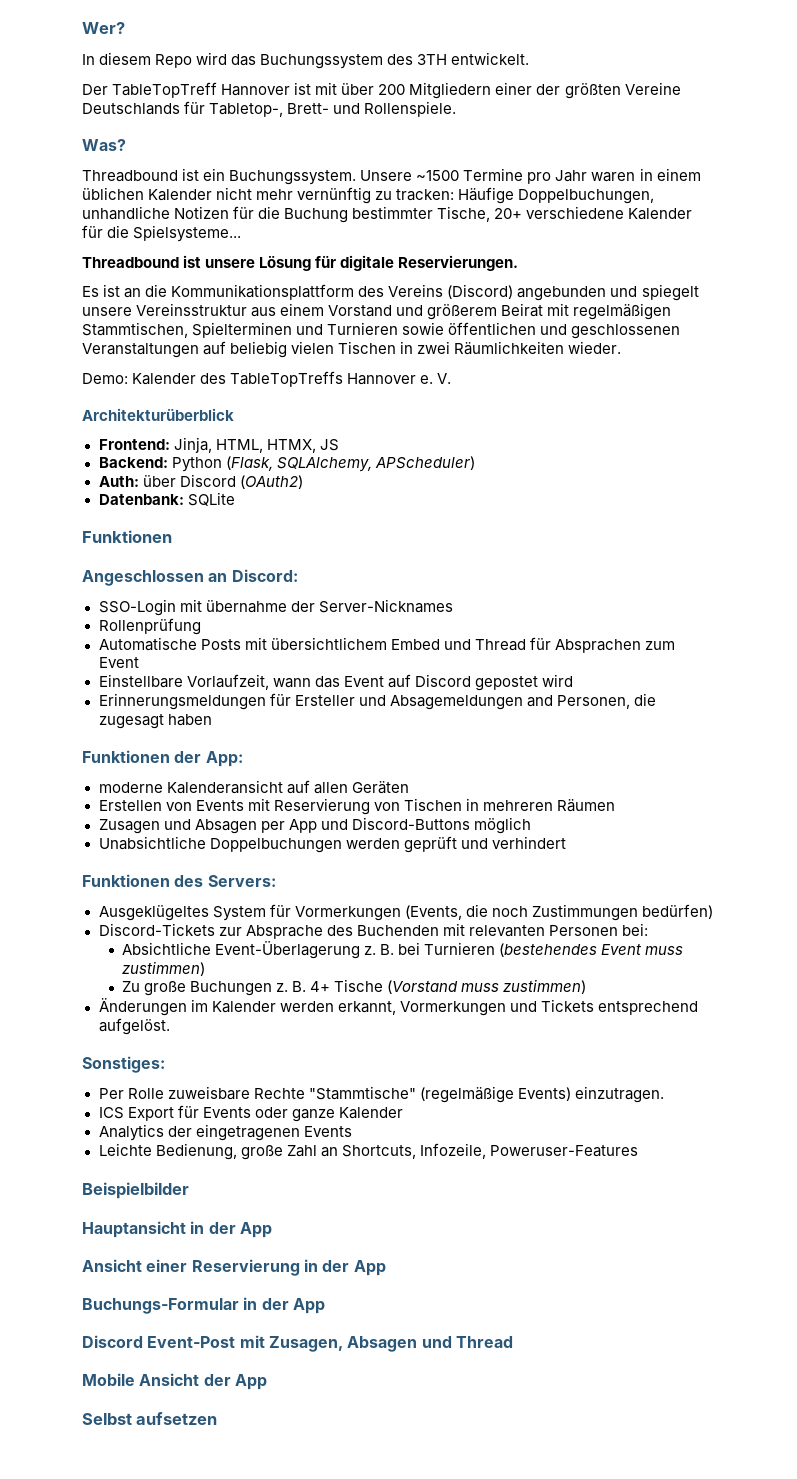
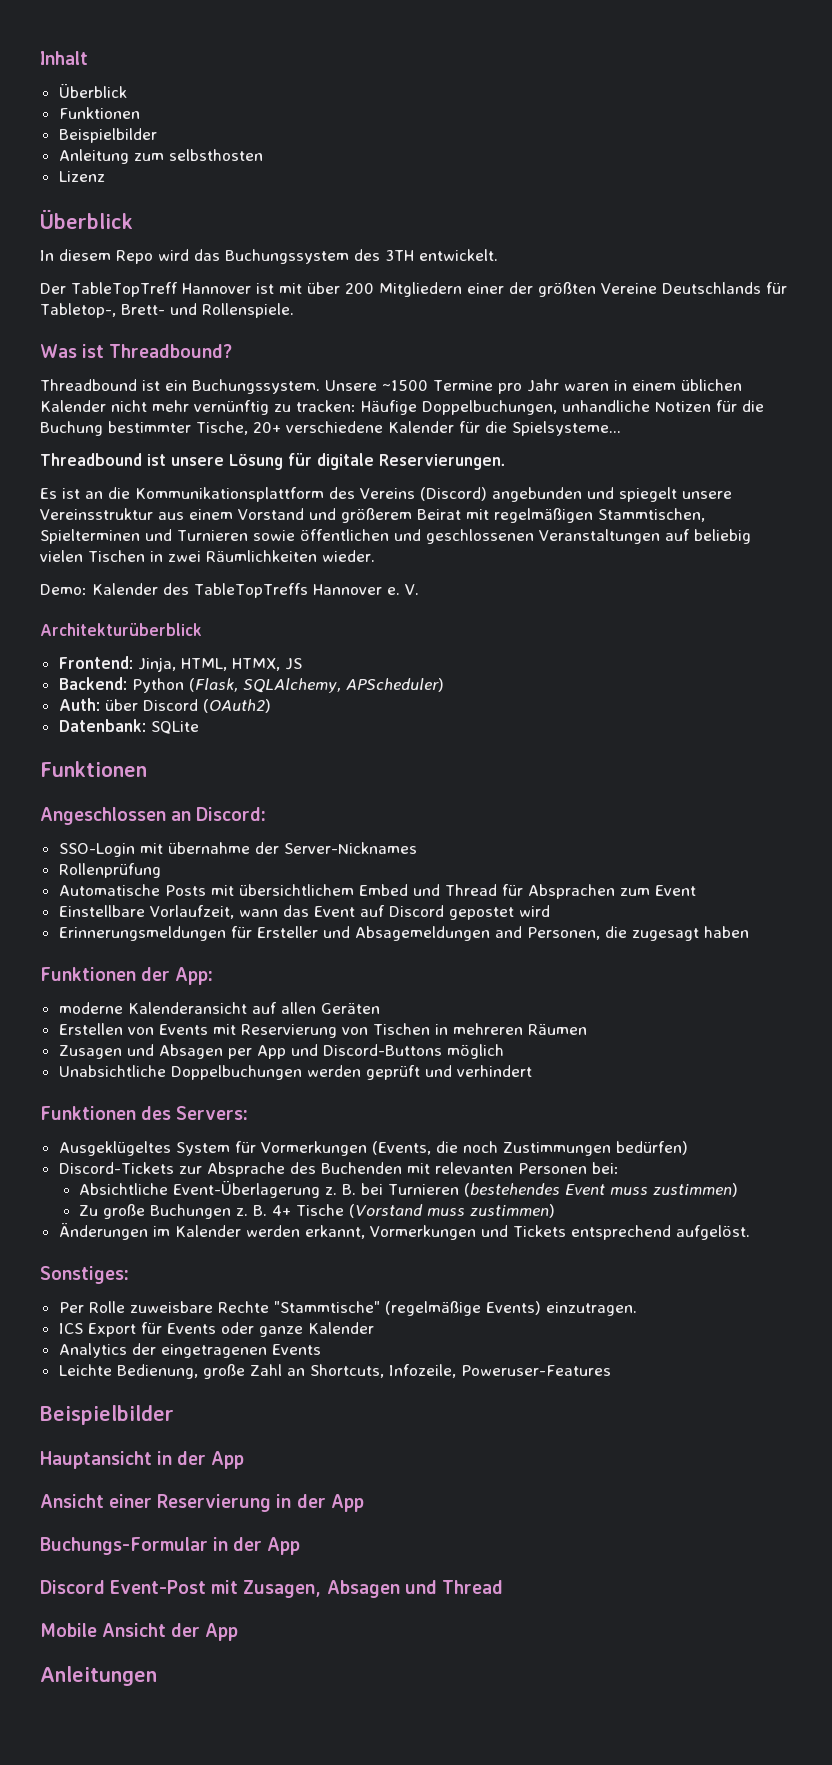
- Wer?
+ Inhalt
+ Überblick
+ Funktionen
+ Beispielbilder
+ Anleitung zum selbsthosten
+ Lizenz
+ Überblick
- Was?
+ Was ist Threadbound?
- Selbst aufsetzen
+ Anleitungen

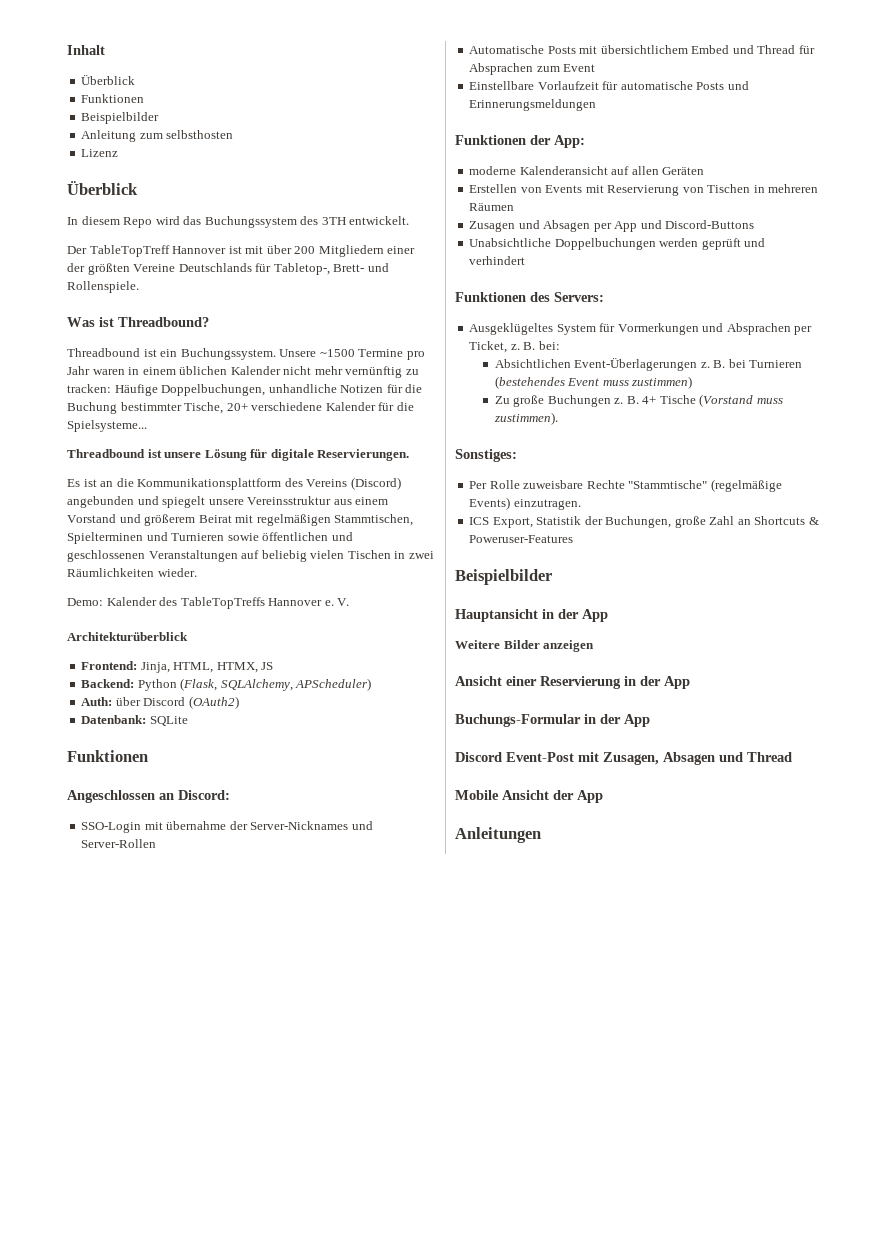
- SSO-Login mit übernahme der Server-Nicknames
- Rollenprüfung
+ SSO-Login mit übernahme der Server-Nicknames und Server-Rollen
- Einstellbare Vorlaufzeit, wann das Event auf Discord gepostet wird
- Erinnerungsmeldungen für Ersteller und Absagemeldungen and Personen, die zugesagt haben
+ Einstellbare Vorlaufzeit für automatische Posts und Erinnerungsmeldungen
- Zusagen und Absagen per App und Discord-Buttons möglich
+ Zusagen und Absagen per App und Discord-Buttons
- Ausgeklügeltes System für Vormerkungen (Events, die noch Zustimmungen bedürfen)
- Discord-Tickets zur Absprache des Buchenden mit relevanten Personen bei:
+ Ausgeklügeltes System für Vormerkungen und Absprachen per Ticket, z. B. bei:
- Absichtliche Event-Überlagerung z.
+ Absichtlichen Event-Überlagerungen z.
- B. 4+ Tische (Vorstand muss zustimmen)
- Änderungen im Kalender werden erkannt, Vormerkungen und Tickets entsprechend aufgelöst.
+ B. 4+ Tische (Vorstand muss zustimmen).
- ICS Export für Events oder ganze Kalender
- Analytics der eingetragenen Events
- Leichte Bedienung, große Zahl an Shortcuts, Infozeile, Poweruser-Features
+ ICS Export, Statistik der Buchungen, große Zahl an Shortcuts & Poweruser-Features
+ Weitere Bilder anzeigen

